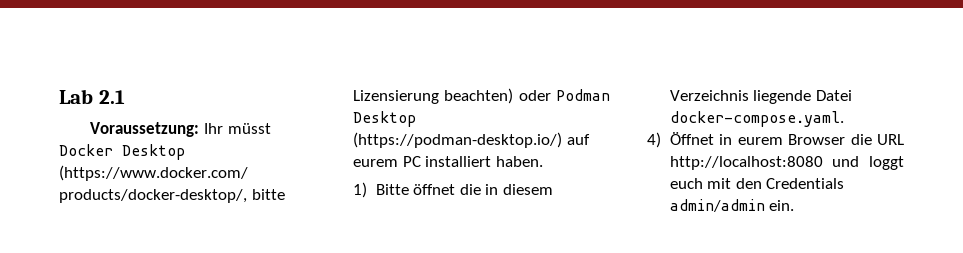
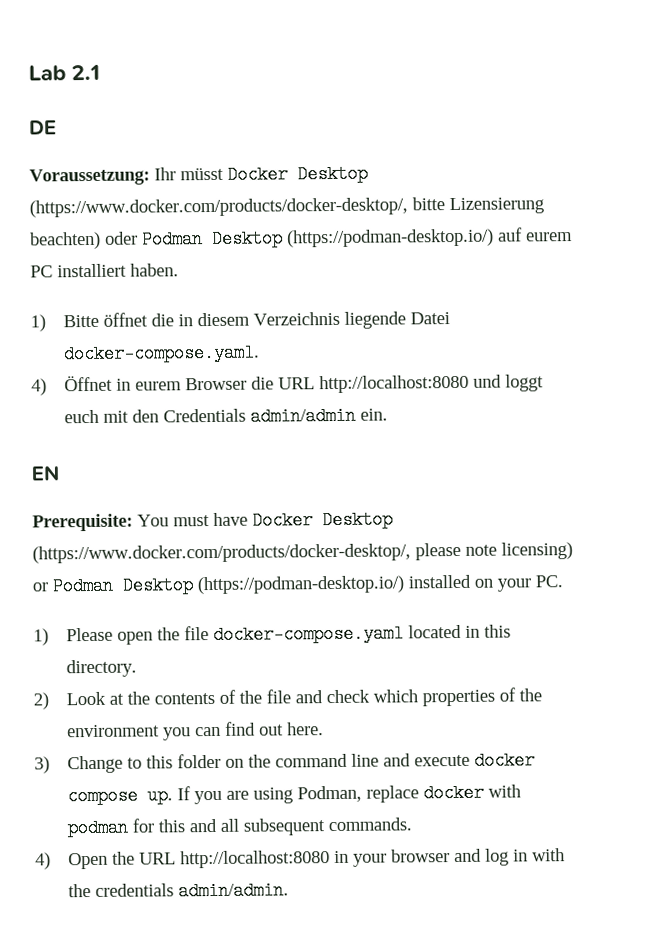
+ DE
+ EN
+ Prerequisite: You must have Docker Desktop (https://www.docker.com/products/docker-desktop/, please note licensing) or Podman Desktop (https://podman-desktop.io/) installed on your PC.
+ 1) Please open the file docker-compose.yaml located in this directory.
+ 2) Look at the contents of the file and check which properties of the environment you can find out here.
+ 3) Change to this folder on the command line and execute docker compose up. If you are using Podman, replace docker with podman for this and all subsequent commands.
+ 4) Open the URL http://localhost:8080 in your browser and log in with the credentials admin/admin.

